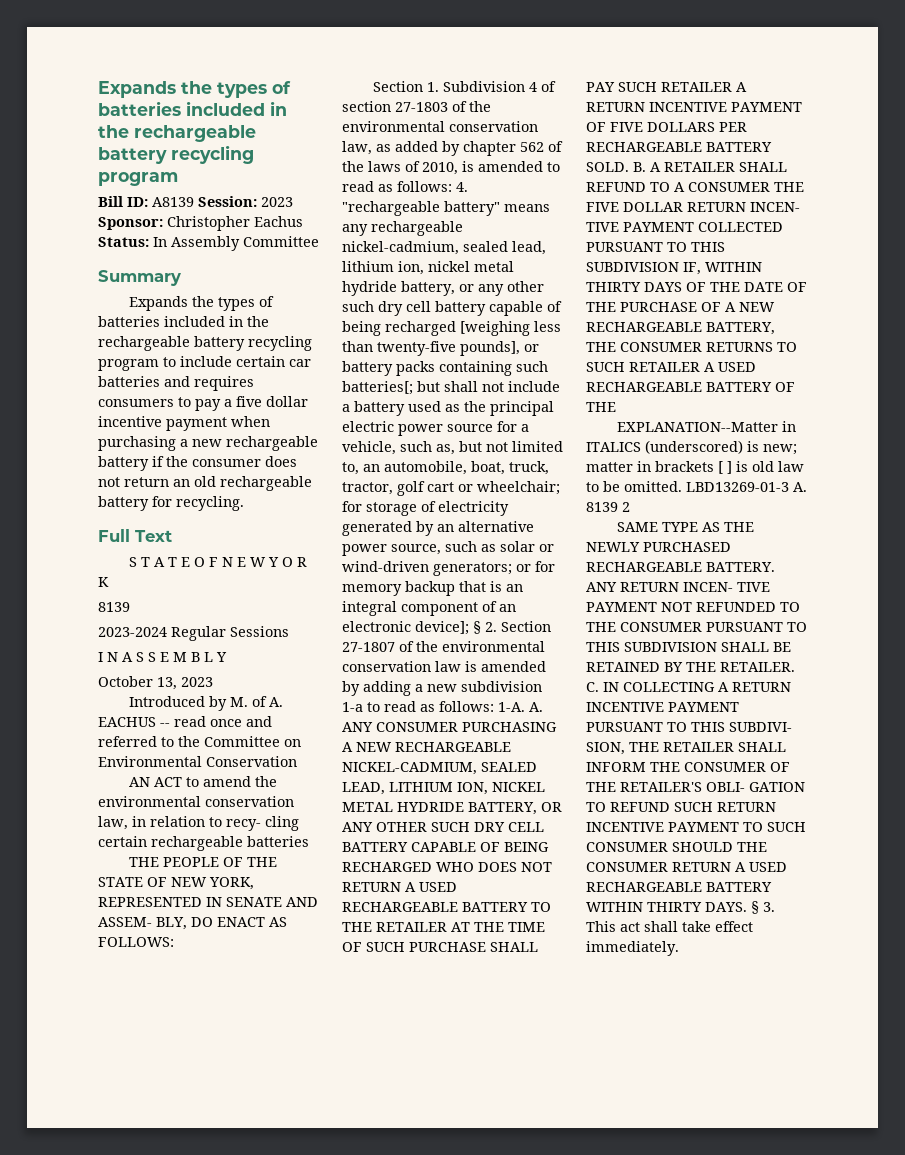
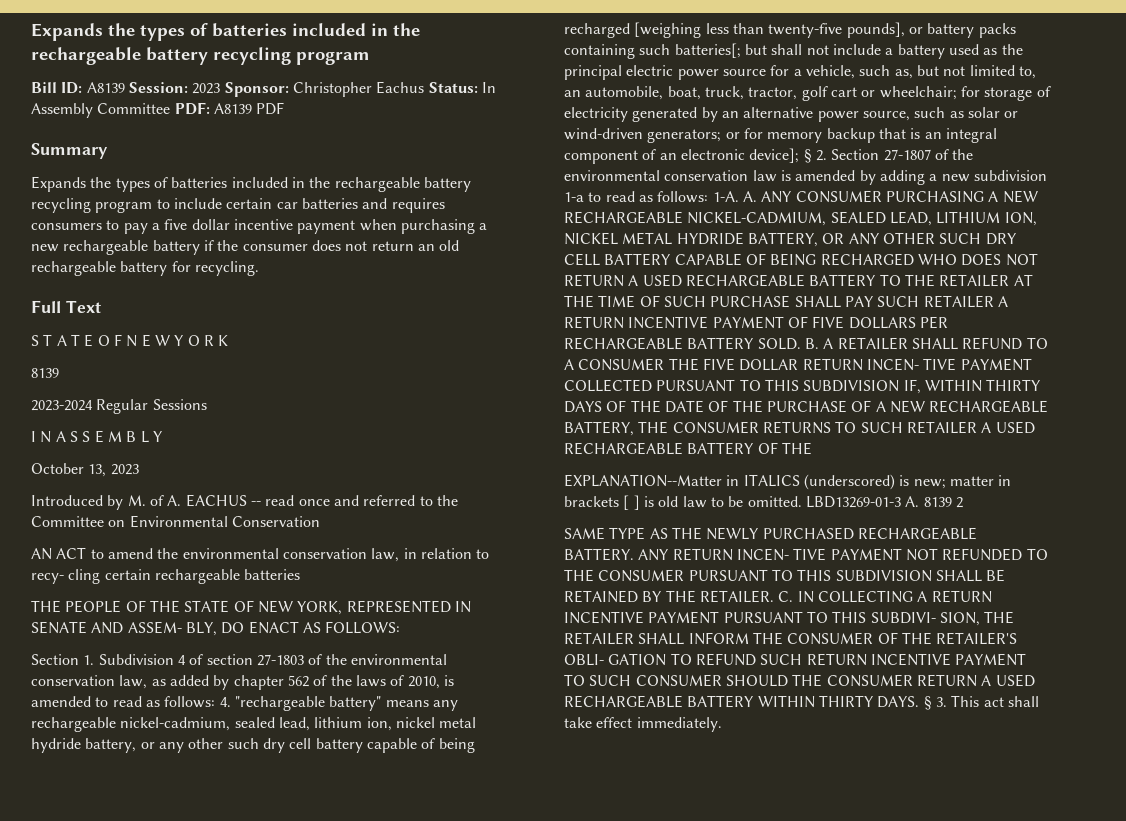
- Bill ID: A8139 Session: 2023 Sponsor: Christopher Eachus Status: In Assembly Committee
+ Bill ID: A8139 Session: 2023 Sponsor: Christopher Eachus Status: In Assembly Committee PDF: A8139 PDF

